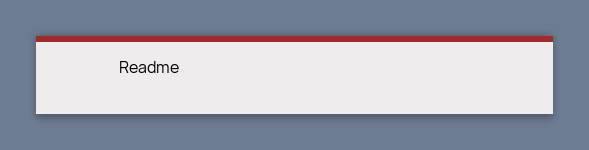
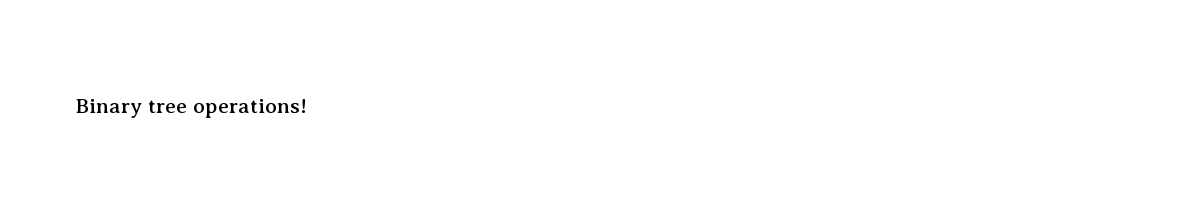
- Readme
+ Binary tree operations!

